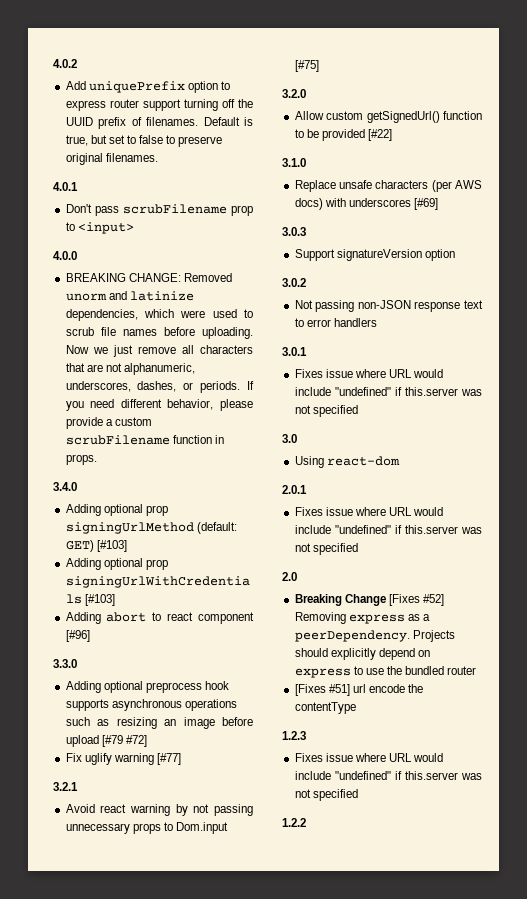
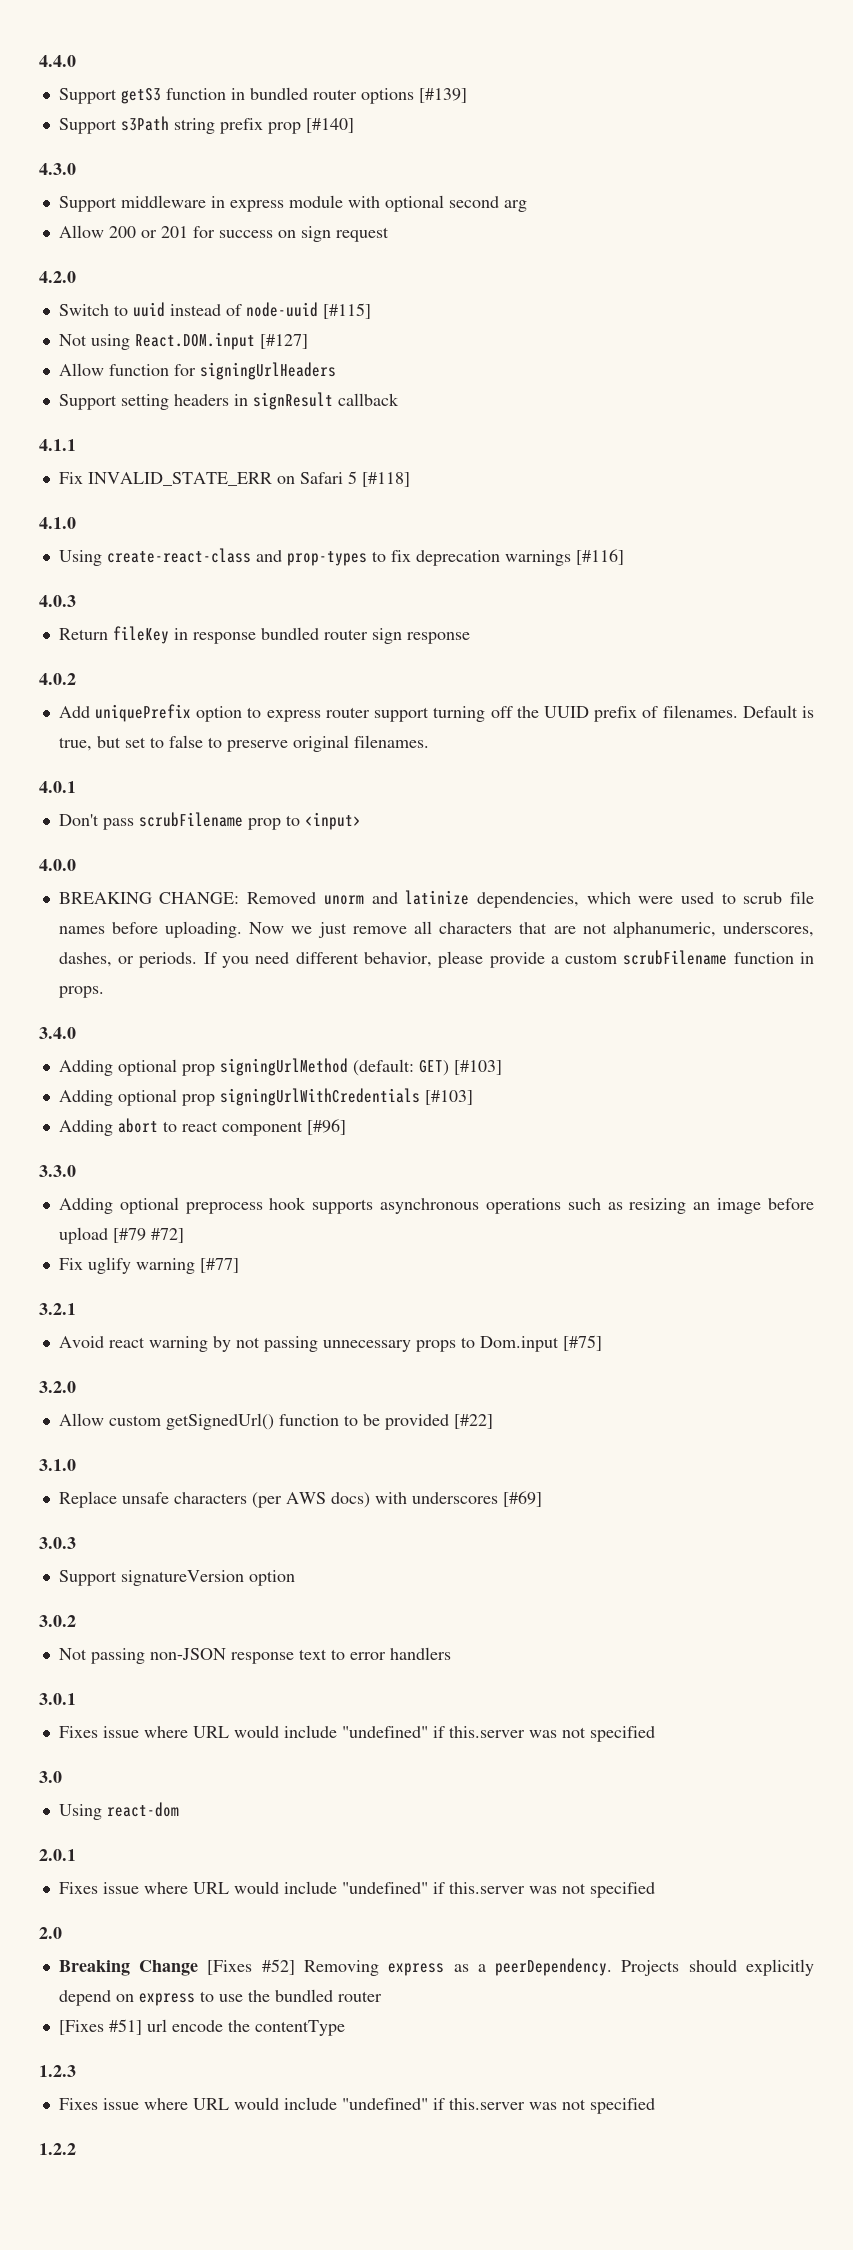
+ 4.4.0
+ Support getS3 function in bundled router options [#139]
+ Support s3Path string prefix prop [#140]
+ 4.3.0
+ Support middleware in express module with optional second arg
+ Allow 200 or 201 for success on sign request
+ 4.2.0
+ Switch to uuid instead of node-uuid [#115]
+ Not using React.DOM.input [#127]
+ Allow function for signingUrlHeaders
+ Support setting headers in signResult callback
+ 4.1.1
+ Fix INVALID_STATE_ERR on Safari 5 [#118]
+ 4.1.0
+ Using create-react-class and prop-types to fix deprecation warnings [#116]
+ 4.0.3
+ Return fileKey in response bundled router sign response

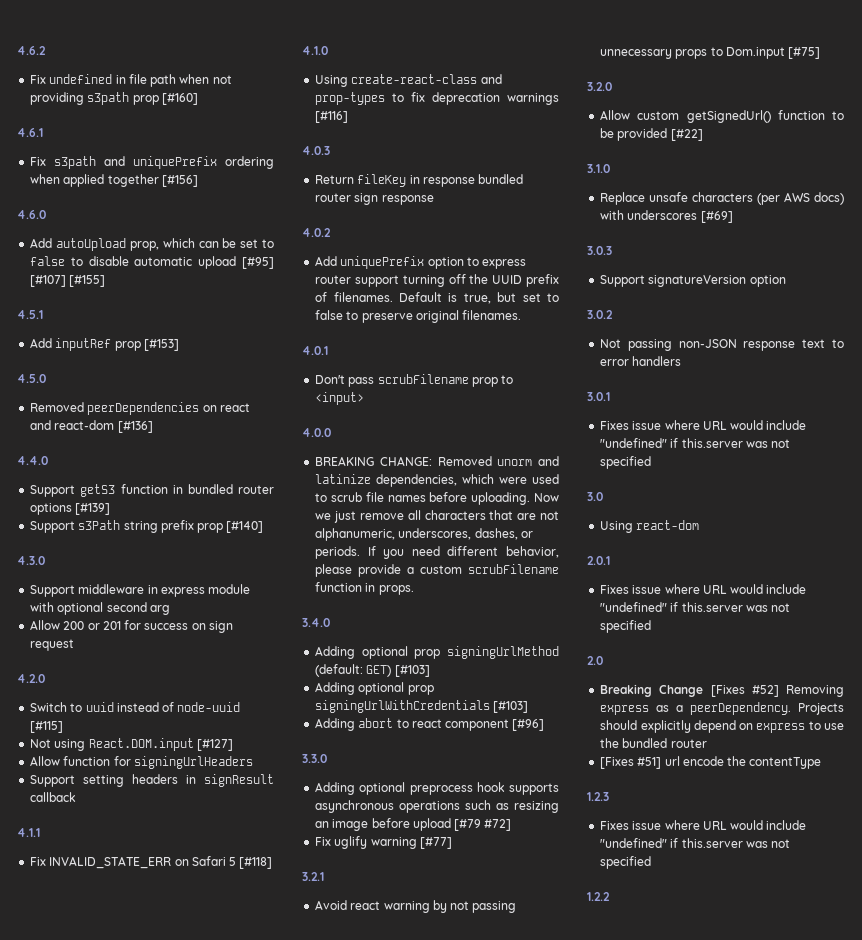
+ 4.6.2
+ Fix undefined in file path when not providing s3path prop [#160]
+ 4.6.1
+ Fix s3path and uniquePrefix ordering when applied together [#156]
+ 4.6.0
+ Add autoUpload prop, which can be set to false to disable automatic upload [#95] [#107] [#155]
+ 4.5.1
+ Add inputRef prop [#153]
+ 4.5.0
+ Removed peerDependencies on react and react-dom [#136]

